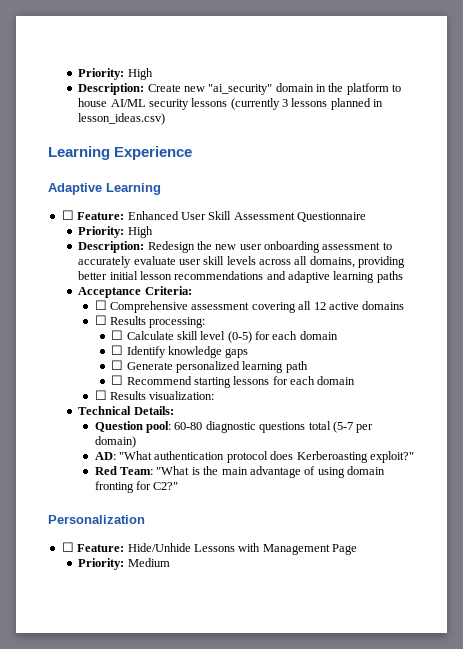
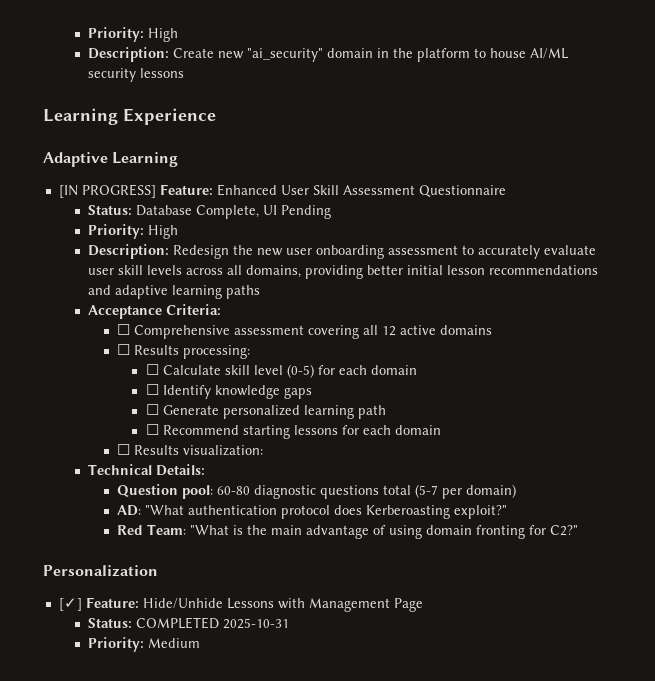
- Description: Create new "ai_security" domain in the platform to house AI/ML security lessons (currently 3 lessons planned in lesson_ideas.csv)
+ Description: Create new "ai_security" domain in the platform to house AI/ML security lessons
- ☐ Feature: Enhanced User Skill Assessment Questionnaire
+ [IN PROGRESS] Feature: Enhanced User Skill Assessment Questionnaire
+ Status: Database Complete, UI Pending
- ☐ Feature: Hide/Unhide Lessons with Management Page
+ [✓] Feature: Hide/Unhide Lessons with Management Page
+ Status: COMPLETED 2025-10-31

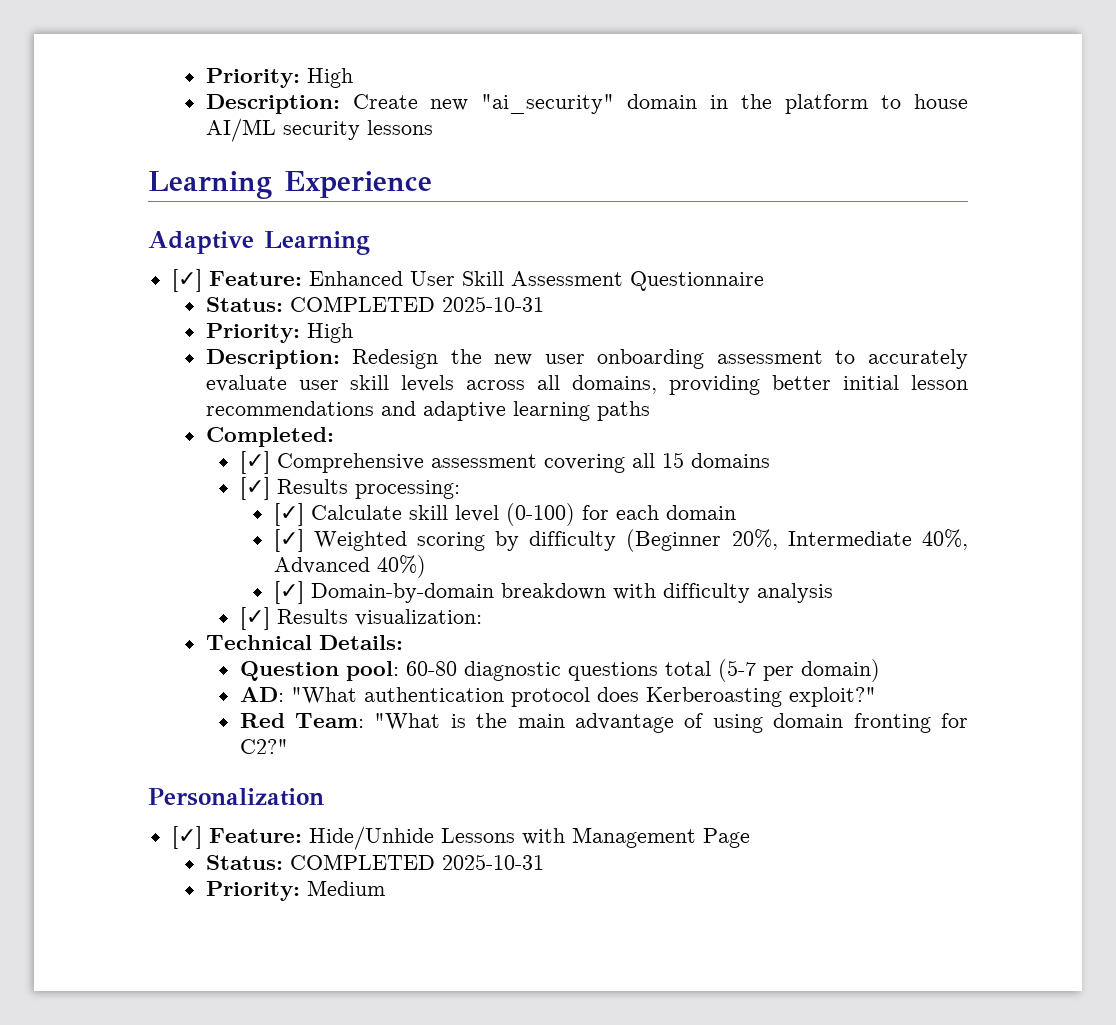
- [IN PROGRESS] Feature: Enhanced User Skill Assessment Questionnaire
- Status: Database Complete, UI Pending
+ [✓] Feature: Enhanced User Skill Assessment Questionnaire
+ Status: COMPLETED 2025-10-31
- Acceptance Criteria:
- ☐ Comprehensive assessment covering all 12 active domains
+ Completed:
+ [✓] Comprehensive assessment covering all 15 domains
- ☐ Results processing:
+ [✓] Results processing:
- ☐ Calculate skill level (0-5) for each domain
- ☐ Identify knowledge gaps
- ☐ Generate personalized learning path
- ☐ Recommend starting lessons for each domain
- ☐ Results visualization:
+ [✓] Calculate skill level (0-100) for each domain
+ [✓] Weighted scoring by difficulty (Beginner 20%, Intermediate 40%, Advanced 40%)
+ [✓] Domain-by-domain breakdown with difficulty analysis
+ [✓] Results visualization:

